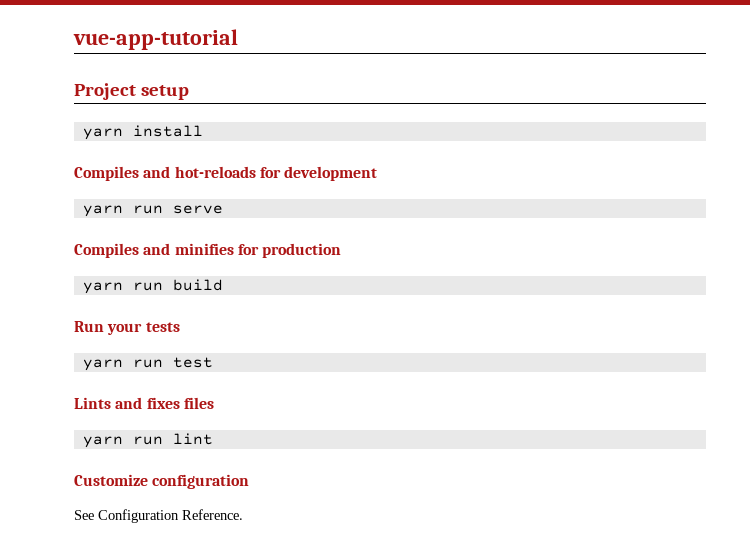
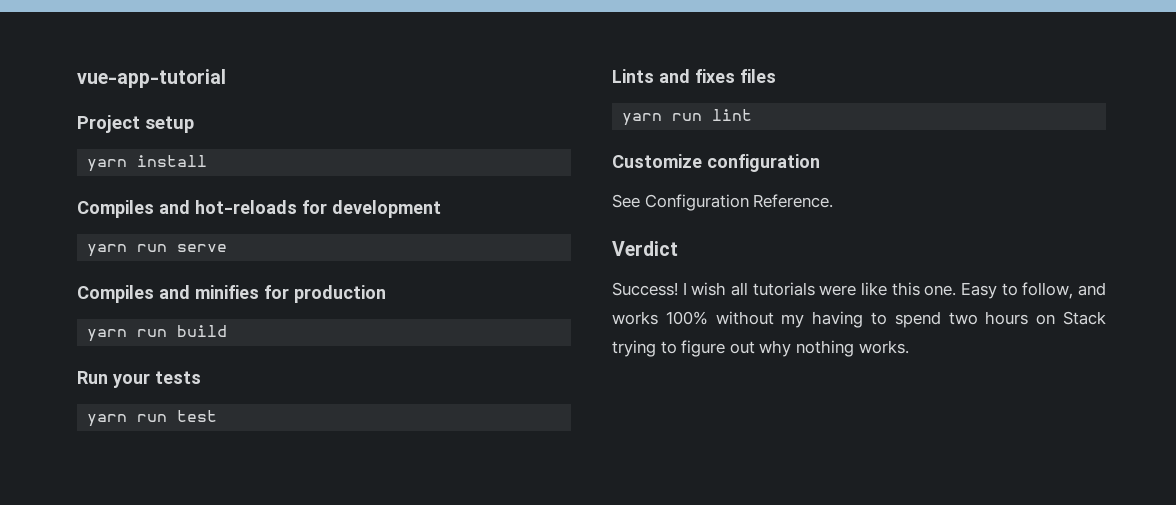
+ Verdict
+ Success! I wish all tutorials were like this one. Easy to follow, and works 100% without my having to spend two hours on Stack trying to figure out why nothing works.

